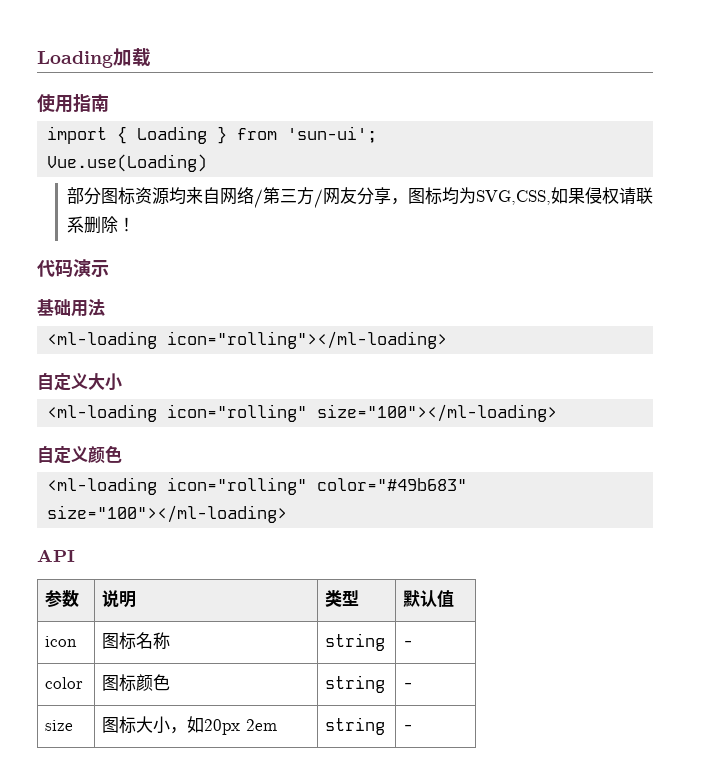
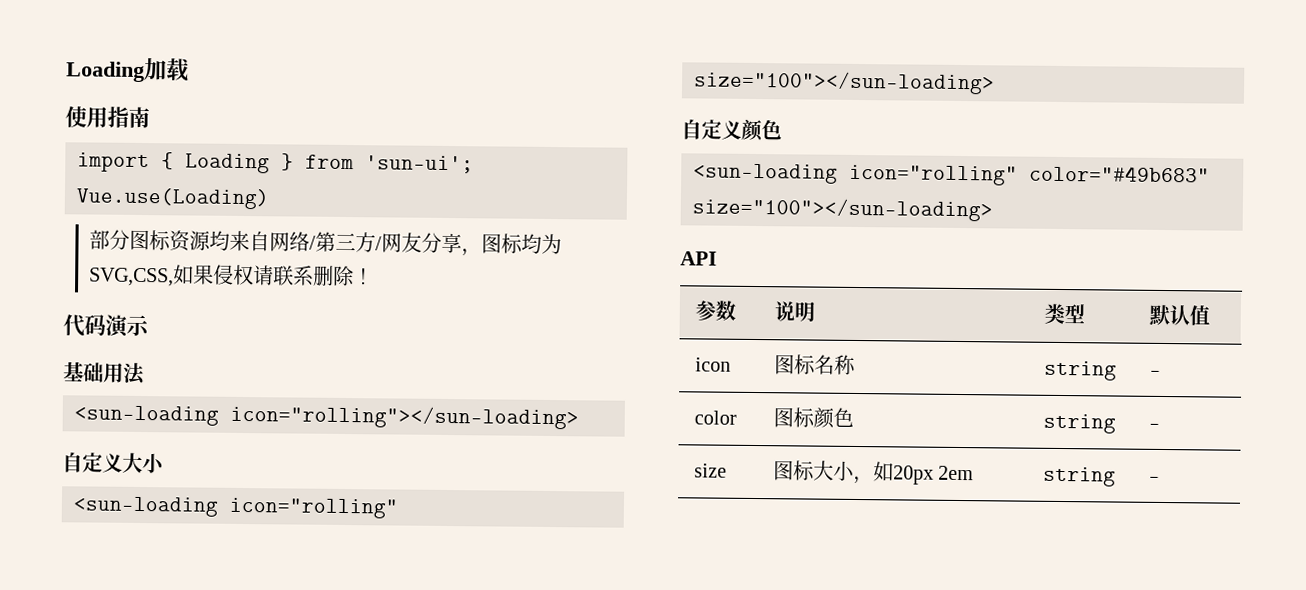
- <ml-loading icon="rolling"></ml-loading>
+ <sun-loading icon="rolling"></sun-loading>
- <ml-loading icon="rolling" size="100"></ml-loading>
+ <sun-loading icon="rolling" size="100"></sun-loading>
- <ml-loading icon="rolling" color="#49b683" size="100"></ml-loading>
+ <sun-loading icon="rolling" color="#49b683" size="100"></sun-loading>

